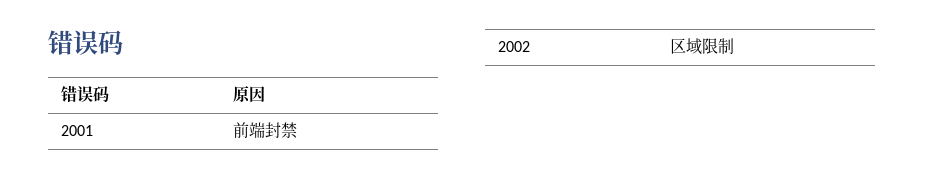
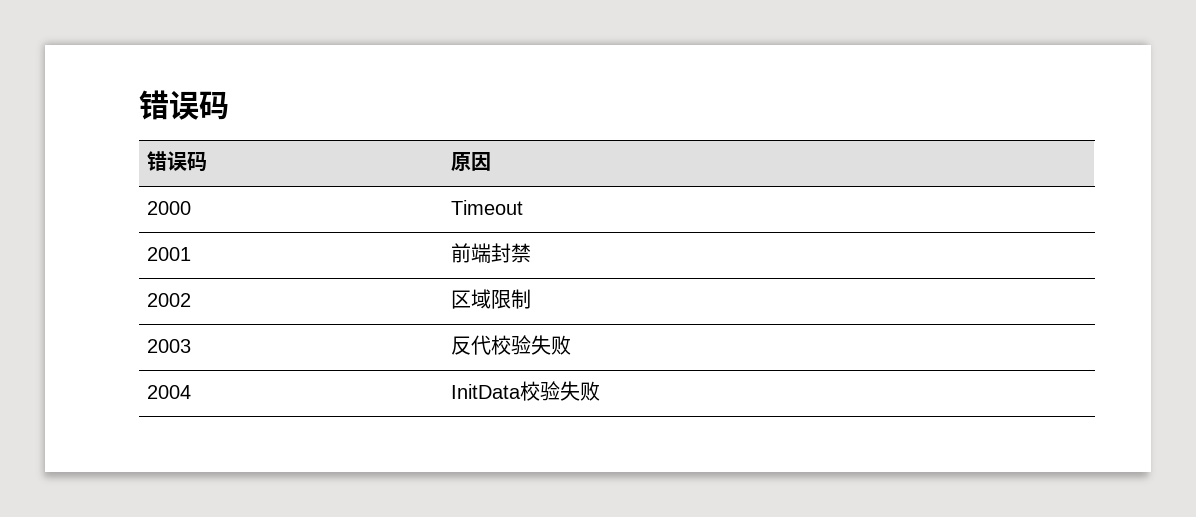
+ 2000 | Timeout
+ 2003 | 反代校验失败
+ 2004 | InitData校验失败

